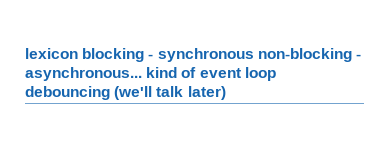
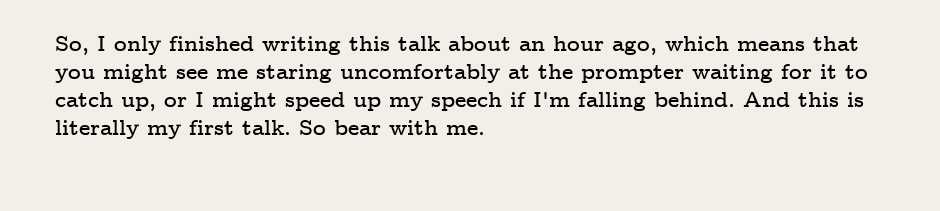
- lexicon blocking - synchronous non-blocking - asynchronous... kind of event loop debouncing (we'll talk later)
+ So, I only finished writing this talk about an hour ago, which means that you might see me staring uncomfortably at the prompter waiting for it to catch up, or I might speed up my speech if I'm falling behind. And this is literally my first talk. So bear with me.

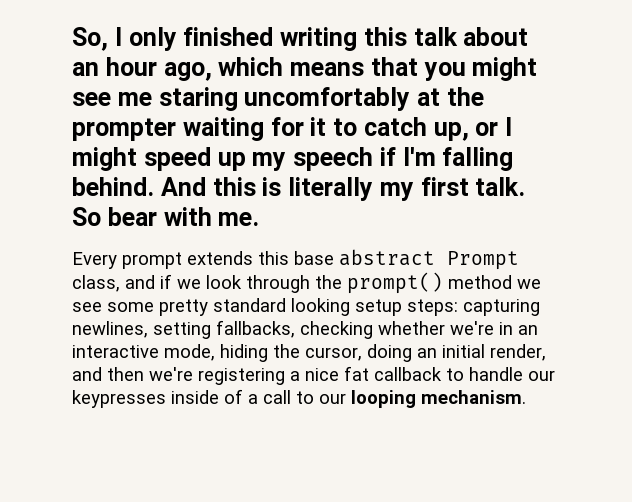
+ Every prompt extends this base abstract Prompt class, and if we look through the prompt() method we see some pretty standard looking setup steps: capturing newlines, setting fallbacks, checking whether we're in an interactive mode, hiding the cursor, doing an initial render, and then we're registering a nice fat callback to handle our keypresses inside of a call to our looping mechanism.

